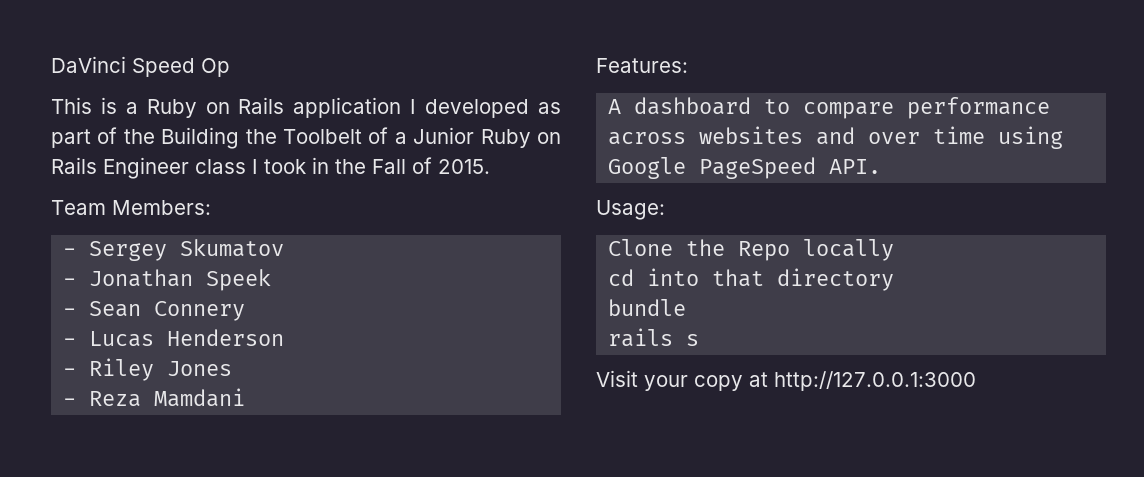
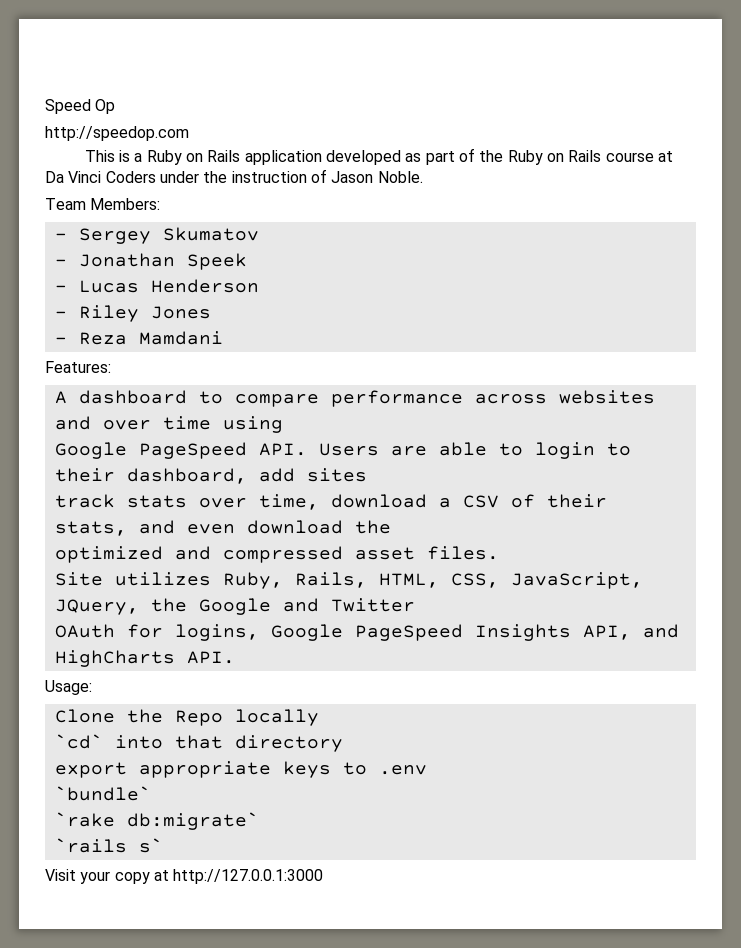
- DaVinci Speed Op
+ Speed Op
+ http://speedop.com
- This is a Ruby on Rails application I developed as part of the Building the Toolbelt of a Junior Ruby on Rails Engineer class I took in the Fall of 2015.
+ This is a Ruby on Rails application developed as part of the Ruby on Rails course at Da Vinci Coders under the instruction of Jason Noble.
- - Sean Connery
- Google PageSpeed API.
+ Google PageSpeed API. Users are able to login to their dashboard, add sites
+ track stats over time, download a CSV of their stats, and even download the
+ optimized and compressed asset files.
+ Site utilizes Ruby, Rails, HTML, CSS, JavaScript, JQuery, the Google and Twitter
+ OAuth for logins, Google PageSpeed Insights API, and HighCharts API.
- cd into that directory
+ `cd` into that directory
- bundle
- rails s
+ export appropriate keys to .env
+ `bundle`
+ `rake db:migrate`
+ `rails s`

